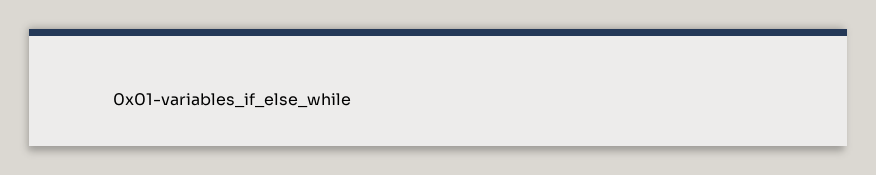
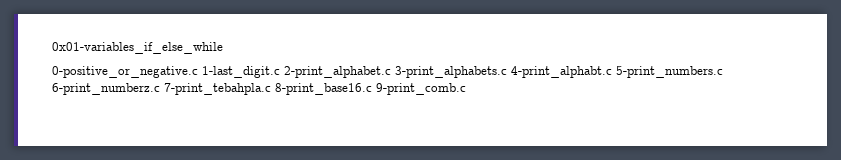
+ 0-positive_or_negative.c 1-last_digit.c 2-print_alphabet.c 3-print_alphabets.c 4-print_alphabt.c 5-print_numbers.c 6-print_numberz.c 7-print_tebahpla.c 8-print_base16.c 9-print_comb.c

